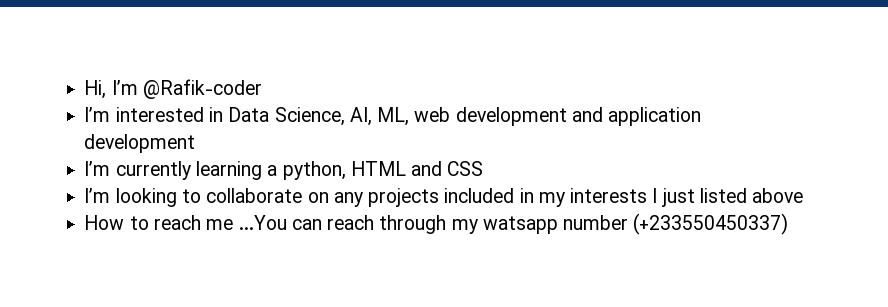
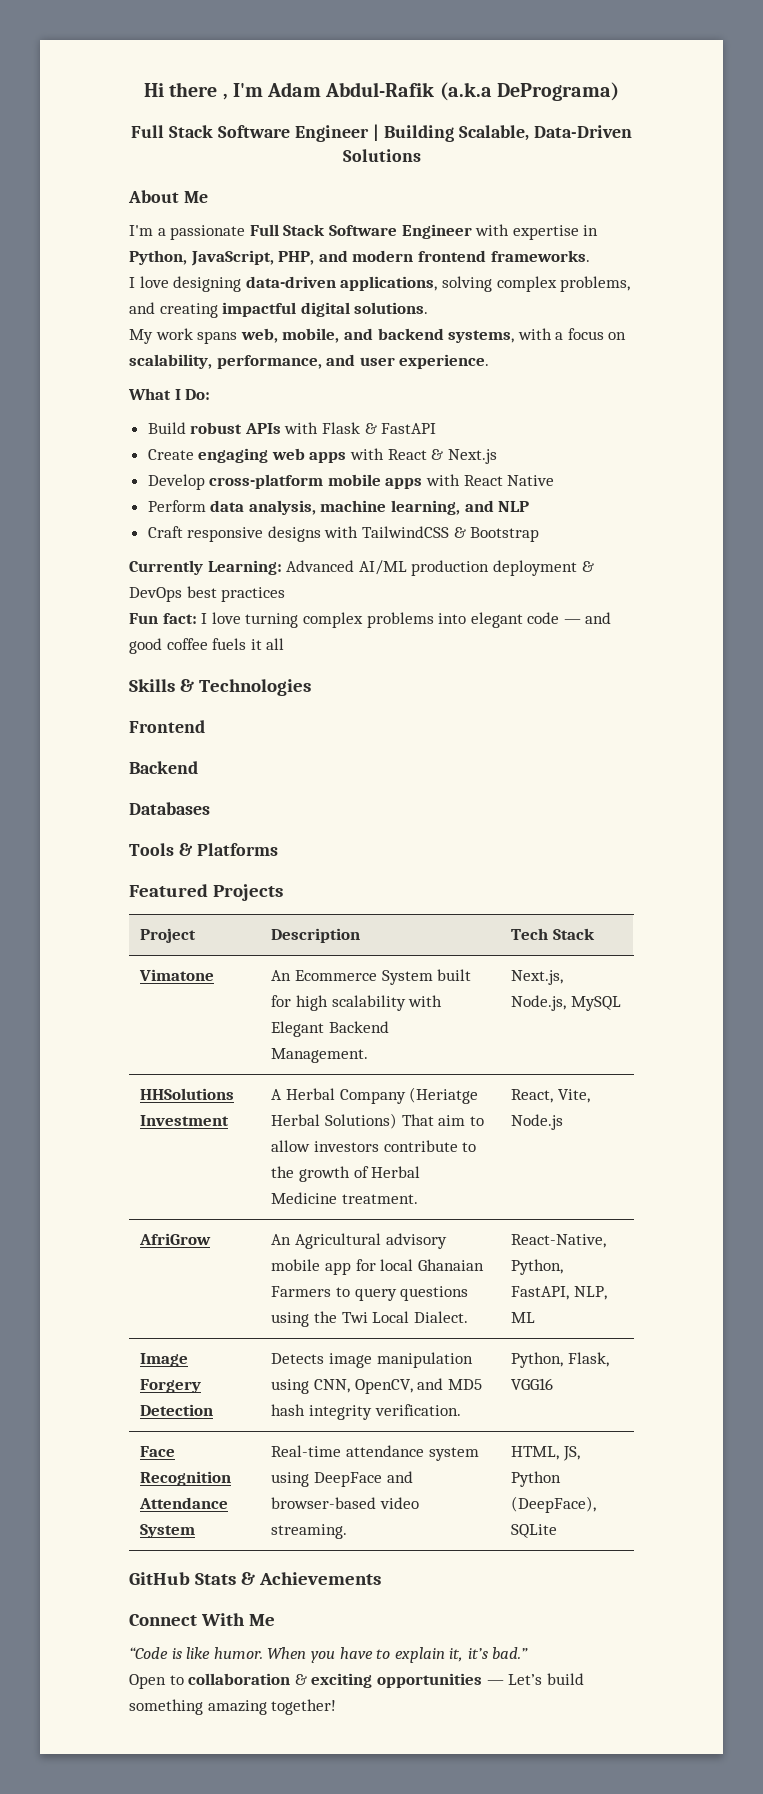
- Hi, I’m @Rafik-coder
- I’m interested in Data Science, AI, ML, web development and application development
- I’m currently learning a python, HTML and CSS
- I’m looking to collaborate on any projects included in my interests I just listed above
- How to reach me ...You can reach through my watsapp number (+233550450337)
+ Hi there , I'm Adam Abdul-Rafik (a.k.a DePrograma)
+ Full Stack Software Engineer | Building Scalable, Data-Driven Solutions
+ About Me
+ I'm a passionate Full Stack Software Engineer with expertise in Python, JavaScript, PHP, and modern frontend frameworks.
+ I love designing data-driven applications, solving complex problems, and creating impactful digital solutions.
+ My work spans web, mobile, and backend systems, with a focus on scalability, performance, and user experience.
+ What I Do:
+ Build robust APIs with Flask & FastAPI
+ Create engaging web apps with React & Next.js
+ Develop cross-platform mobile apps with React Native
+ Perform data analysis, machine learning, and NLP
+ Craft responsive designs with TailwindCSS & Bootstrap
+ Currently Learning: Advanced AI/ML production deployment & DevOps best practices
+ Fun fact: I love turning complex problems into elegant code — and good coffee fuels it all
+ Skills & Technologies
+ Frontend
+ Backend
+ Databases
+ Tools & Platforms
+ Featured Projects
+ Project | Description | Tech Stack
+ Vimatone | An Ecommerce System built for high scalability with Elegant Backend Management. | Next.js, Node.js, MySQL
+ HHSolutions Investment | A Herbal Company (Heriatge Herbal Solutions) That aim to allow investors contribute to the growth of Herbal Medicine treatment. | React, Vite, Node.js
+ AfriGrow | An Agricultural advisory mobile app for local Ghanaian Farmers to query questions using the Twi Local Dialect. | React-Native, Python, FastAPI, NLP, ML
+ Image Forgery Detection | Detects image manipulation using CNN, OpenCV, and MD5 hash integrity verification. | Python, Flask, VGG16
+ Face Recognition Attendance System | Real-time attendance system using DeepFace and browser-based video streaming. | HTML, JS, Python (DeepFace), SQLite
+ GitHub Stats & Achievements
+ Connect With Me
+ “Code is like humor. When you have to explain it, it’s bad.”
+ Open to collaboration & exciting opportunities — Let’s build something amazing together!

